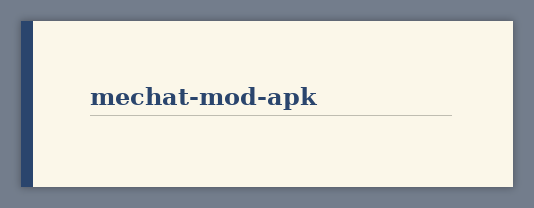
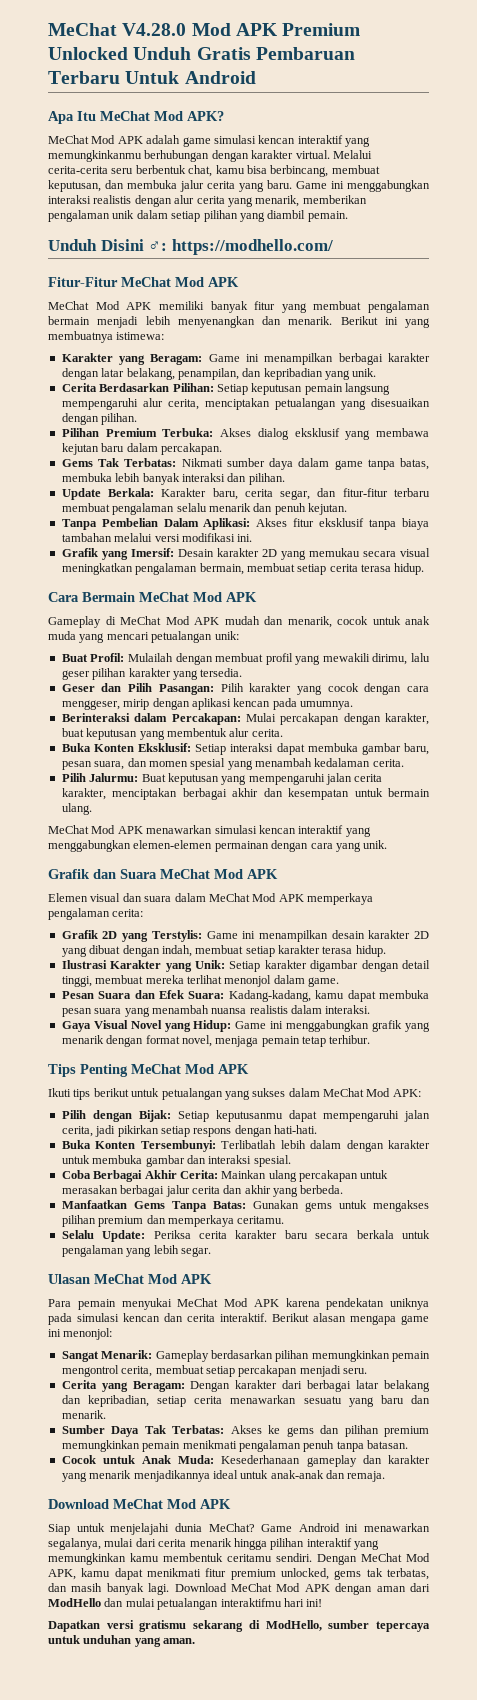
- mechat-mod-apk
+ MeChat V4.28.0 Mod APK Premium Unlocked Unduh Gratis Pembaruan Terbaru Untuk Android
+ Apa Itu MeChat Mod APK?
+ MeChat Mod APK adalah game simulasi kencan interaktif yang memungkinkanmu berhubungan dengan karakter virtual. Melalui cerita-cerita seru berbentuk chat, kamu bisa berbincang, membuat keputusan, dan membuka jalur cerita yang baru. Game ini menggabungkan interaksi realistis dengan alur cerita yang menarik, memberikan pengalaman unik dalam setiap pilihan yang diambil pemain.
+ Unduh Disini ♂: https://modhello.com/
+ Fitur-Fitur MeChat Mod APK
+ MeChat Mod APK memiliki banyak fitur yang membuat pengalaman bermain menjadi lebih menyenangkan dan menarik. Berikut ini yang membuatnya istimewa:
+ Karakter yang Beragam: Game ini menampilkan berbagai karakter dengan latar belakang, penampilan, dan kepribadian yang unik.
+ Cerita Berdasarkan Pilihan: Setiap keputusan pemain langsung mempengaruhi alur cerita, menciptakan petualangan yang disesuaikan dengan pilihan.
+ Pilihan Premium Terbuka: Akses dialog eksklusif yang membawa kejutan baru dalam percakapan.
+ Gems Tak Terbatas: Nikmati sumber daya dalam game tanpa batas, membuka lebih banyak interaksi dan pilihan.
+ Update Berkala: Karakter baru, cerita segar, dan fitur-fitur terbaru membuat pengalaman selalu menarik dan penuh kejutan.
+ Tanpa Pembelian Dalam Aplikasi: Akses fitur eksklusif tanpa biaya tambahan melalui versi modifikasi ini.
+ Grafik yang Imersif: Desain karakter 2D yang memukau secara visual meningkatkan pengalaman bermain, membuat setiap cerita terasa hidup.
+ Cara Bermain MeChat Mod APK
+ Gameplay di MeChat Mod APK mudah dan menarik, cocok untuk anak muda yang mencari petualangan unik:
+ Buat Profil: Mulailah dengan membuat profil yang mewakili dirimu, lalu geser pilihan karakter yang tersedia.
+ Geser dan Pilih Pasangan: Pilih karakter yang cocok dengan cara menggeser, mirip dengan aplikasi kencan pada umumnya.
+ Berinteraksi dalam Percakapan: Mulai percakapan dengan karakter, buat keputusan yang membentuk alur cerita.
+ Buka Konten Eksklusif: Setiap interaksi dapat membuka gambar baru, pesan suara, dan momen spesial yang menambah kedalaman cerita.
+ Pilih Jalurmu: Buat keputusan yang mempengaruhi jalan cerita karakter, menciptakan berbagai akhir dan kesempatan untuk bermain ulang.
+ MeChat Mod APK menawarkan simulasi kencan interaktif yang menggabungkan elemen-elemen permainan dengan cara yang unik.
+ Grafik dan Suara MeChat Mod APK
+ Elemen visual dan suara dalam MeChat Mod APK memperkaya pengalaman cerita:
+ Grafik 2D yang Terstylis: Game ini menampilkan desain karakter 2D yang dibuat dengan indah, membuat setiap karakter terasa hidup.
+ Ilustrasi Karakter yang Unik: Setiap karakter digambar dengan detail tinggi, membuat mereka terlihat menonjol dalam game.
+ Pesan Suara dan Efek Suara: Kadang-kadang, kamu dapat membuka pesan suara yang menambah nuansa realistis dalam interaksi.
+ Gaya Visual Novel yang Hidup: Game ini menggabungkan grafik yang menarik dengan format novel, menjaga pemain tetap terhibur.
+ Tips Penting MeChat Mod APK
+ Ikuti tips berikut untuk petualangan yang sukses dalam MeChat Mod APK:
+ Pilih dengan Bijak: Setiap keputusanmu dapat mempengaruhi jalan cerita, jadi pikirkan setiap respons dengan hati-hati.
+ Buka Konten Tersembunyi: Terlibatlah lebih dalam dengan karakter untuk membuka gambar dan interaksi spesial.
+ Coba Berbagai Akhir Cerita: Mainkan ulang percakapan untuk merasakan berbagai jalur cerita dan akhir yang berbeda.
+ Manfaatkan Gems Tanpa Batas: Gunakan gems untuk mengakses pilihan premium dan memperkaya ceritamu.
+ Selalu Update: Periksa cerita karakter baru secara berkala untuk pengalaman yang lebih segar.
+ Ulasan MeChat Mod APK
+ Para pemain menyukai MeChat Mod APK karena pendekatan uniknya pada simulasi kencan dan cerita interaktif. Berikut alasan mengapa game ini menonjol:
+ Sangat Menarik: Gameplay berdasarkan pilihan memungkinkan pemain mengontrol cerita, membuat setiap percakapan menjadi seru.
+ Cerita yang Beragam: Dengan karakter dari berbagai latar belakang dan kepribadian, setiap cerita menawarkan sesuatu yang baru dan menarik.
+ Sumber Daya Tak Terbatas: Akses ke gems dan pilihan premium memungkinkan pemain menikmati pengalaman penuh tanpa batasan.
+ Cocok untuk Anak Muda: Kesederhanaan gameplay dan karakter yang menarik menjadikannya ideal untuk anak-anak dan remaja.
+ Download MeChat Mod APK
+ Siap untuk menjelajahi dunia MeChat? Game Android ini menawarkan segalanya, mulai dari cerita menarik hingga pilihan interaktif yang memungkinkan kamu membentuk ceritamu sendiri. Dengan MeChat Mod APK, kamu dapat menikmati fitur premium unlocked, gems tak terbatas, dan masih banyak lagi. Download MeChat Mod APK dengan aman dari ModHello dan mulai petualangan interaktifmu hari ini!
+ Dapatkan versi gratismu sekarang di ModHello, sumber tepercaya untuk unduhan yang aman.

